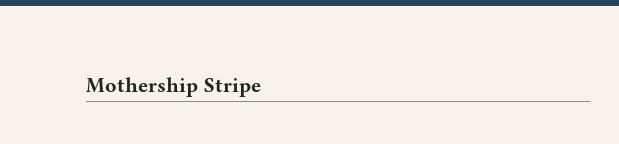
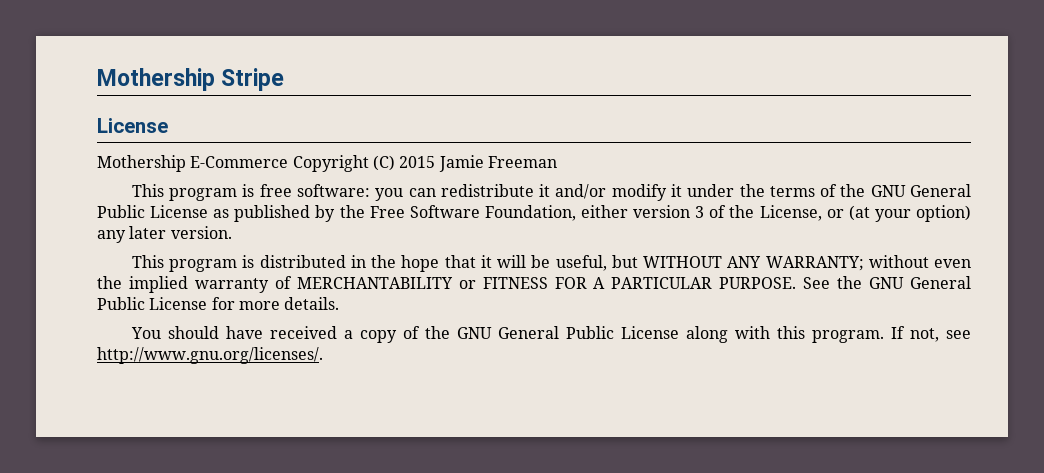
  Mothership Stripe
+ License
+ Mothership E-Commerce Copyright (C) 2015 Jamie Freeman
+ This program is free software: you can redistribute it and/or modify it under the terms of the GNU General Public License as published by the Free Software Foundation, either version 3 of the License, or (at your option) any later version.
+ This program is distributed in the hope that it will be useful, but WITHOUT ANY WARRANTY; without even the implied warranty of MERCHANTABILITY or FITNESS FOR A PARTICULAR PURPOSE. See the GNU General Public License for more details.
+ You should have received a copy of the GNU General Public License along with this program. If not, see http://www.gnu.org/licenses/.

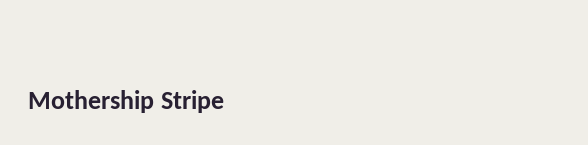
  Mothership Stripe
- License
- Mothership E-Commerce Copyright (C) 2015 Jamie Freeman
- This program is free software: you can redistribute it and/or modify it under the terms of the GNU General Public License as published by the Free Software Foundation, either version 3 of the License, or (at your option) any later version.
- This program is distributed in the hope that it will be useful, but WITHOUT ANY WARRANTY; without even the implied warranty of MERCHANTABILITY or FITNESS FOR A PARTICULAR PURPOSE. See the GNU General Public License for more details.
- You should have received a copy of the GNU General Public License along with this program. If not, see http://www.gnu.org/licenses/.

